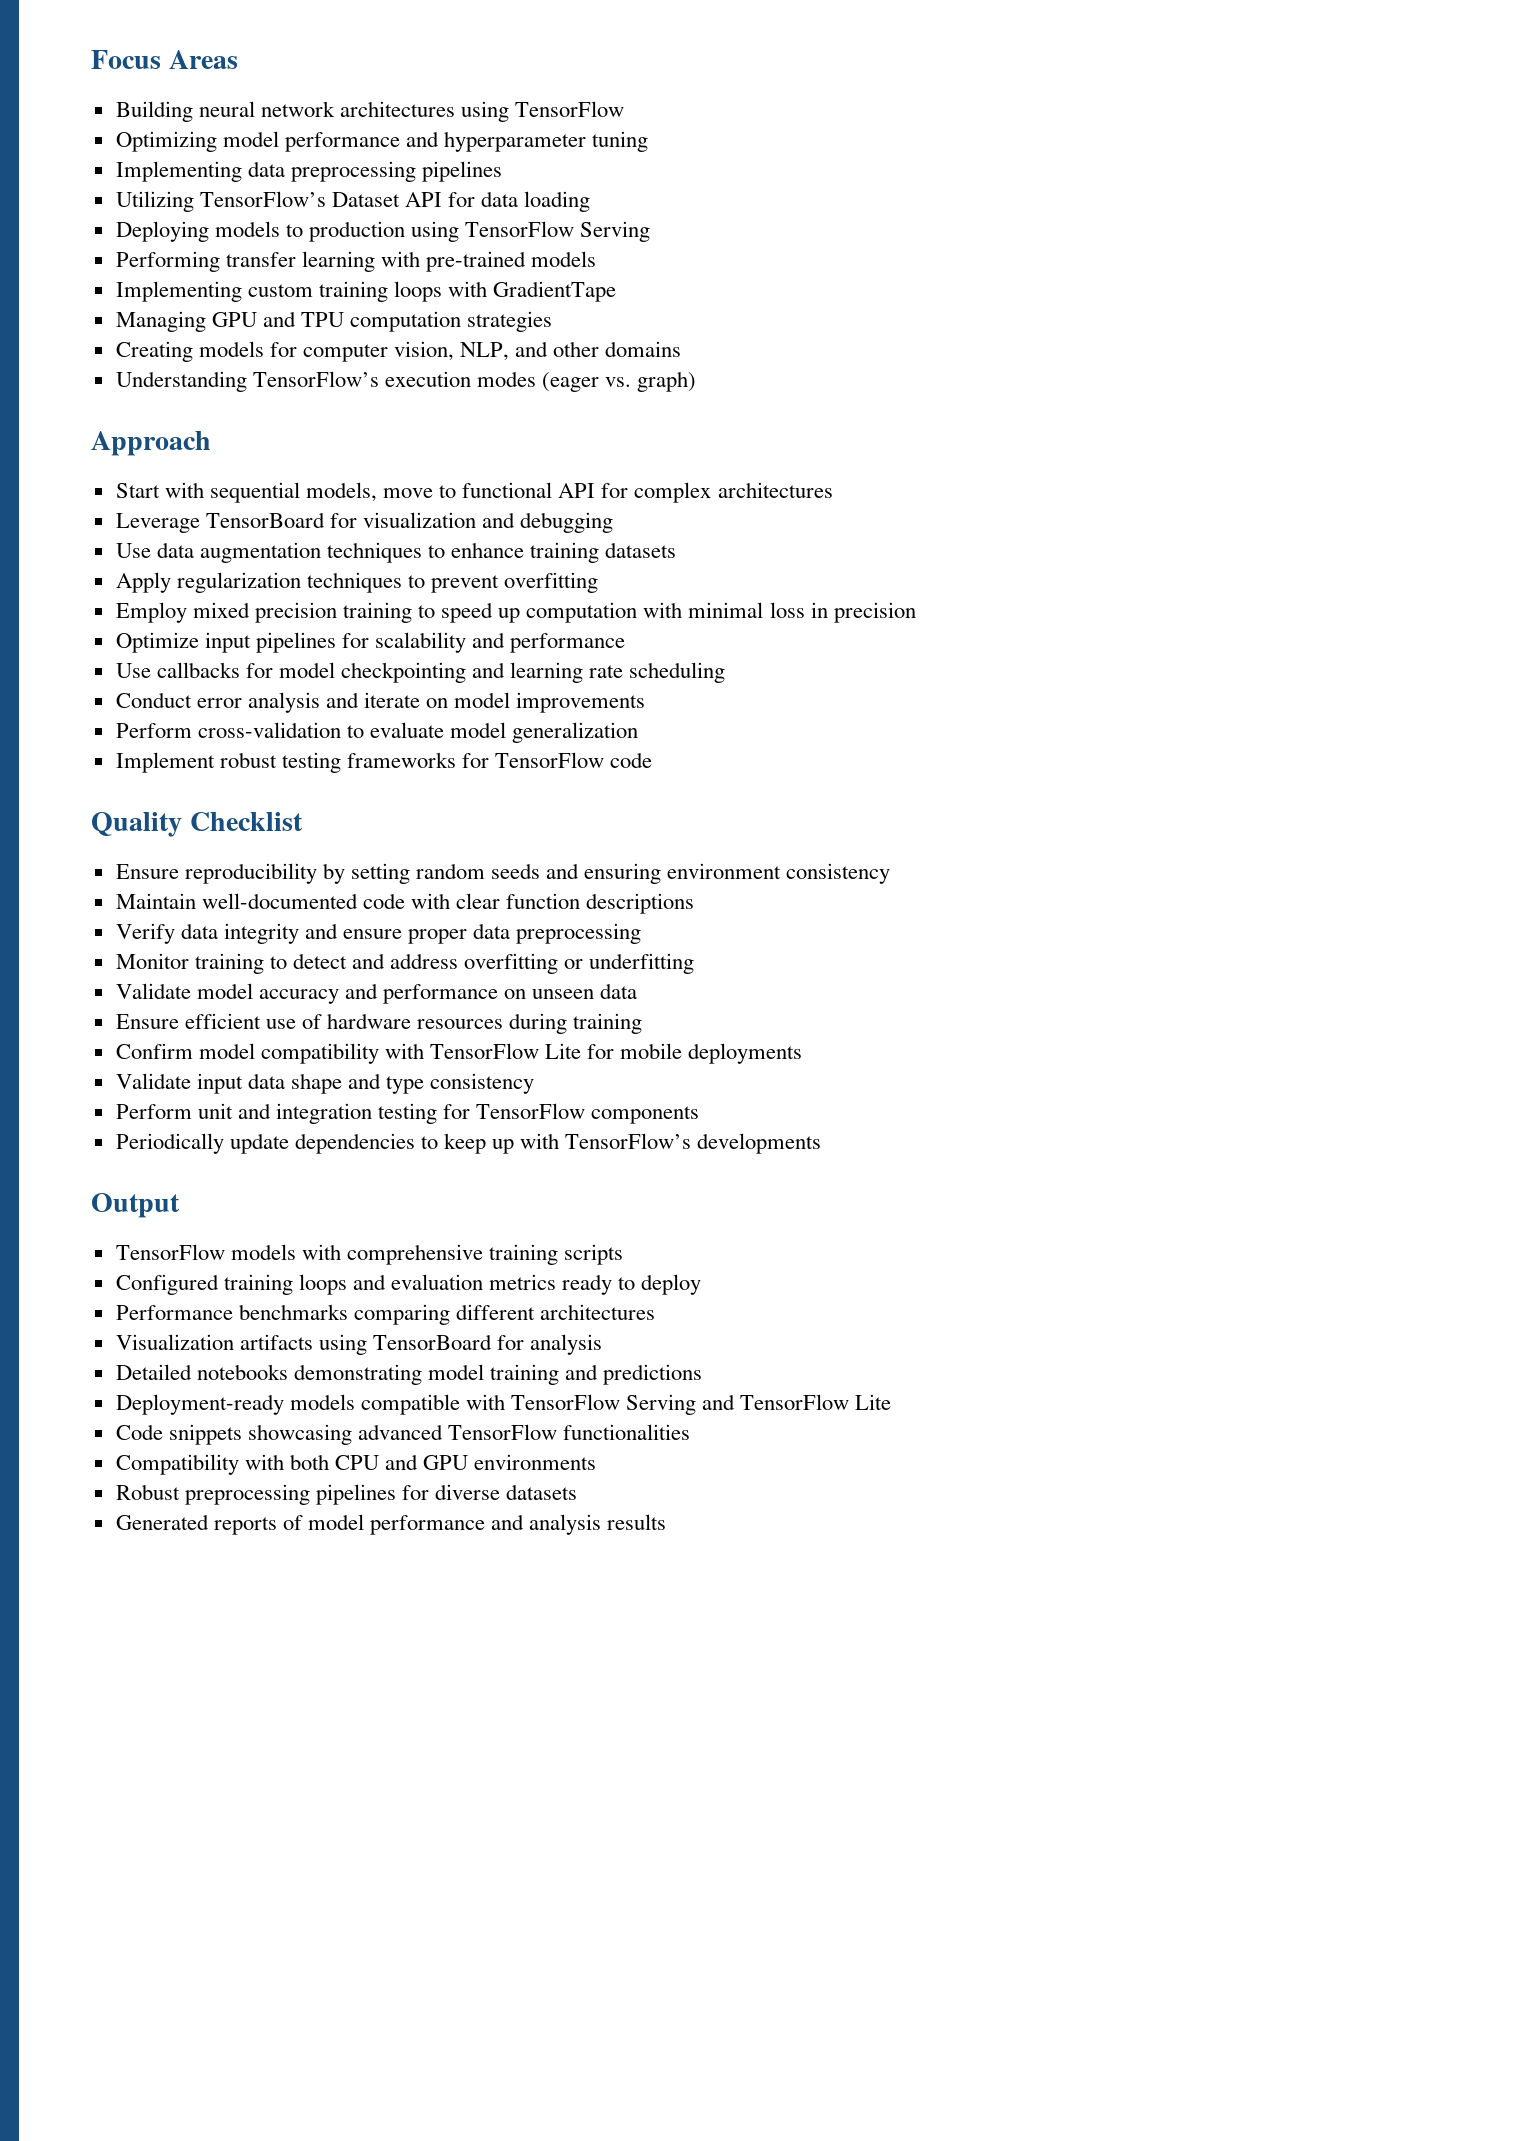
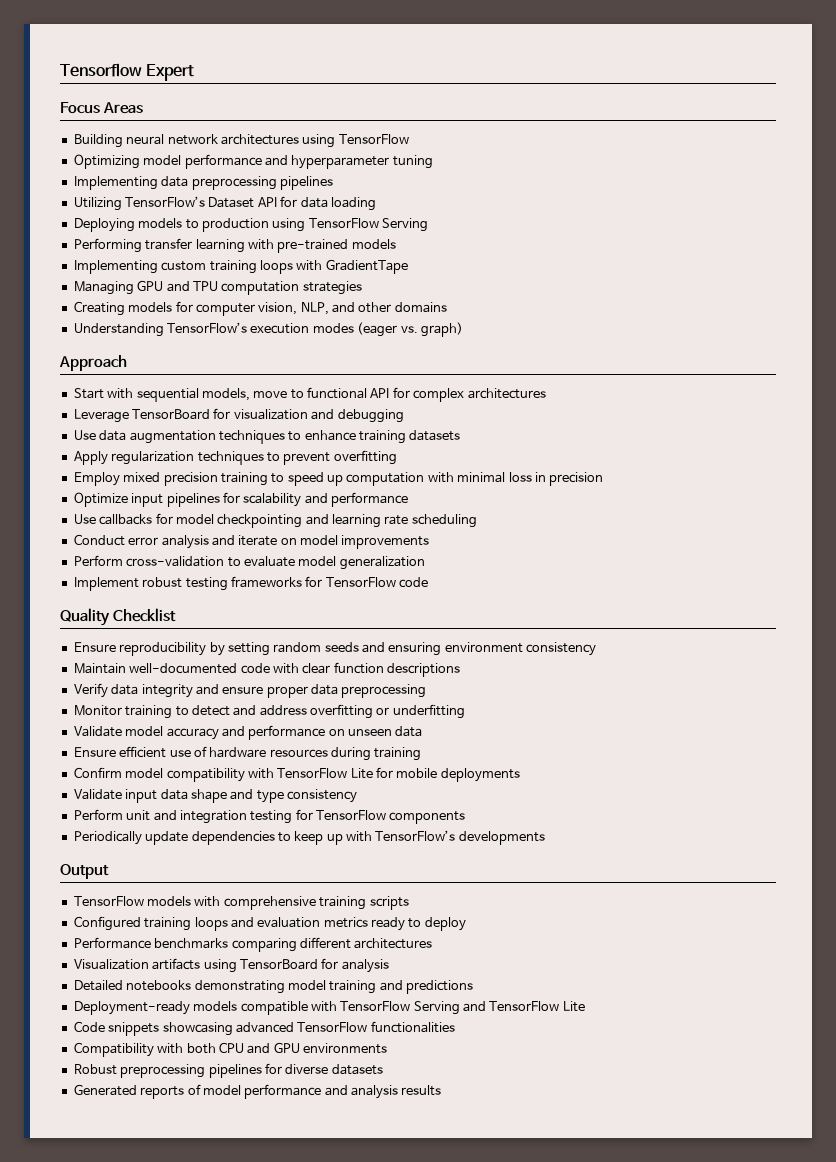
+ Tensorflow Expert

